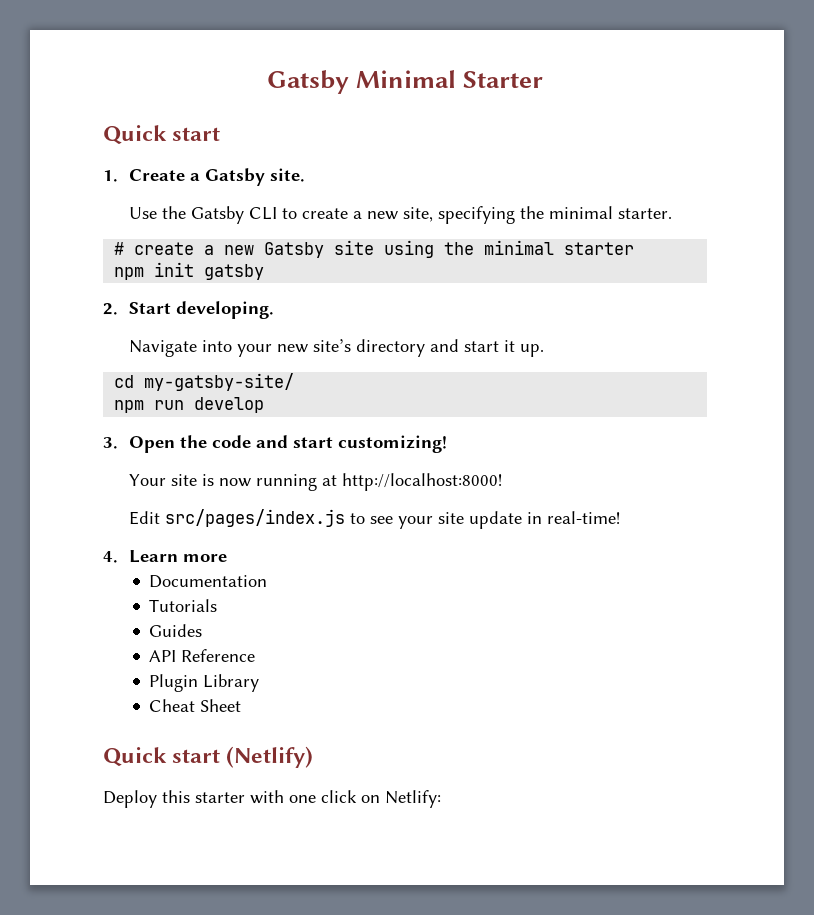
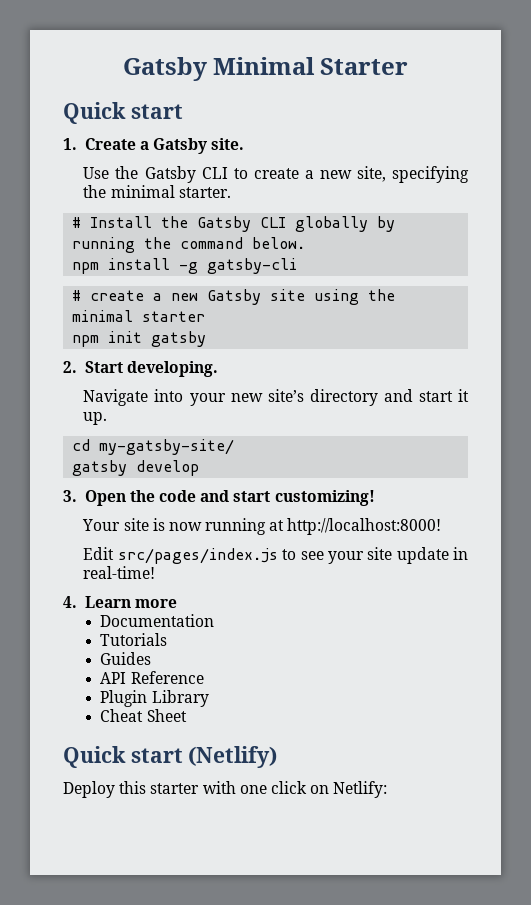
+ # Install the Gatsby CLI globally by running the command below.
+ npm install -g gatsby-cli
- npm run develop
+ gatsby develop

